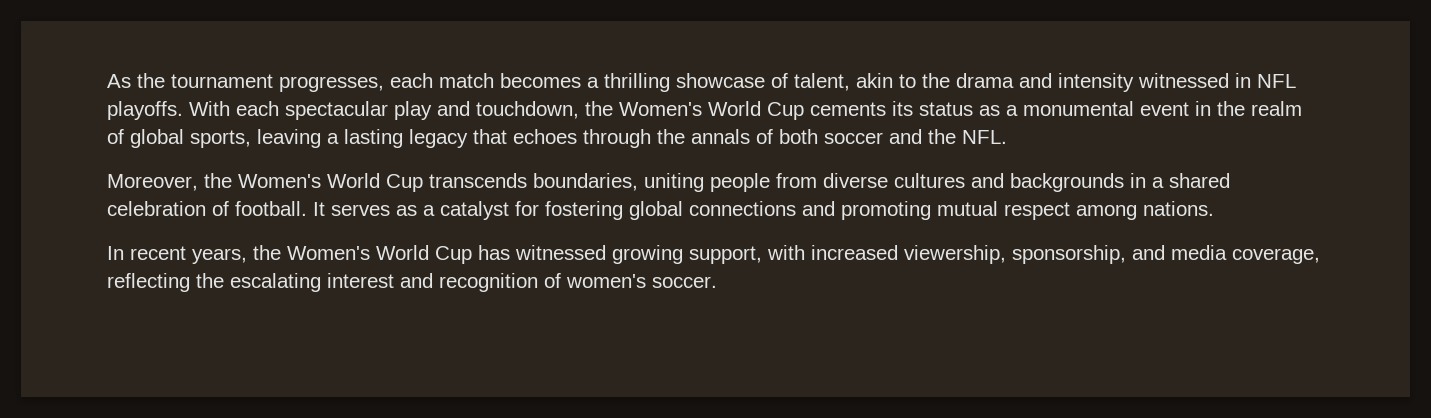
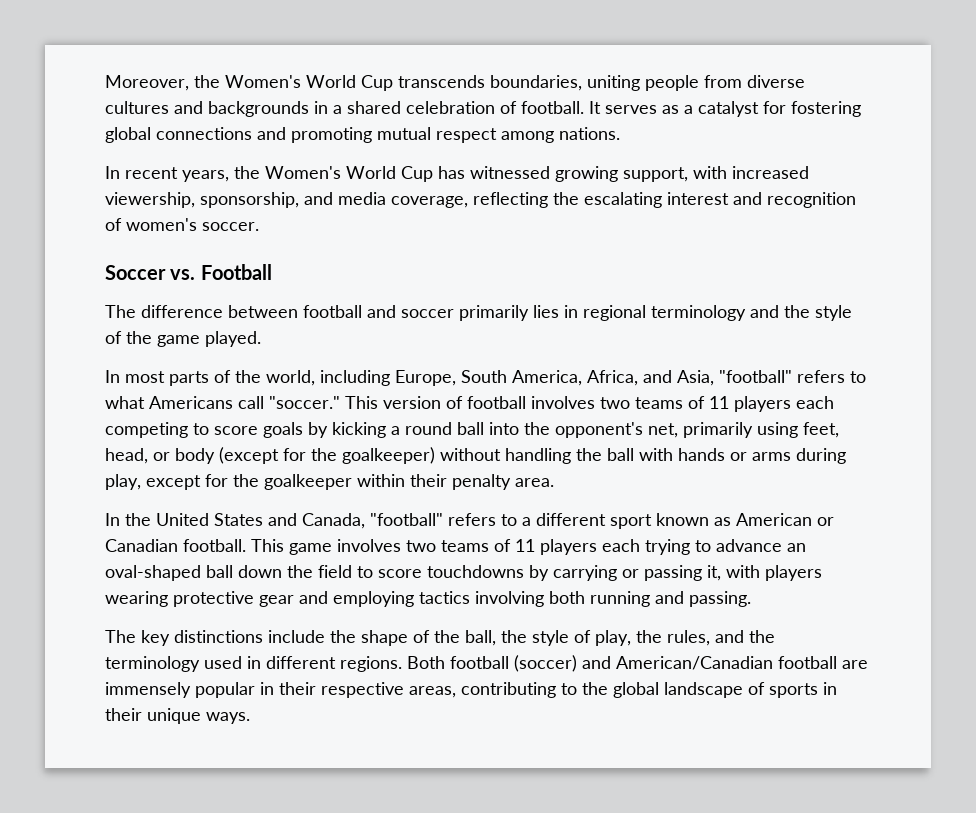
- As the tournament progresses, each match becomes a thrilling showcase of talent, akin to the drama and intensity witnessed in NFL playoffs. With each spectacular play and touchdown, the Women's World Cup cements its status as a monumental event in the realm of global sports, leaving a lasting legacy that echoes through the annals of both soccer and the NFL.
+ Soccer vs. Football
+ The difference between football and soccer primarily lies in regional terminology and the style of the game played.
+ In most parts of the world, including Europe, South America, Africa, and Asia, "football" refers to what Americans call "soccer." This version of football involves two teams of 11 players each competing to score goals by kicking a round ball into the opponent's net, primarily using feet, head, or body (except for the goalkeeper) without handling the ball with hands or arms during play, except for the goalkeeper within their penalty area.
+ In the United States and Canada, "football" refers to a different sport known as American or Canadian football. This game involves two teams of 11 players each trying to advance an oval-shaped ball down the field to score touchdowns by carrying or passing it, with players wearing protective gear and employing tactics involving both running and passing.
+ The key distinctions include the shape of the ball, the style of play, the rules, and the terminology used in different regions. Both football (soccer) and American/Canadian football are immensely popular in their respective areas, contributing to the global landscape of sports in their unique ways.

